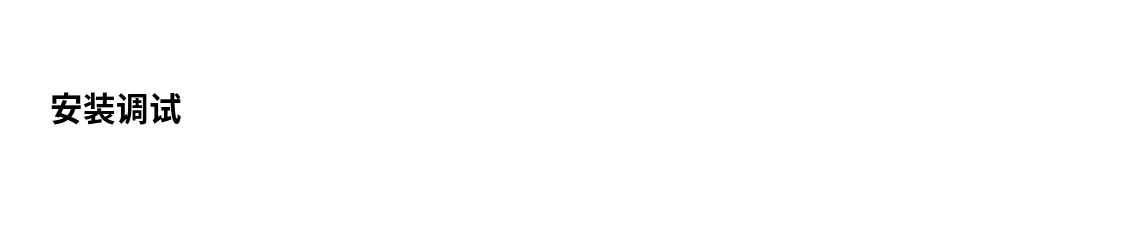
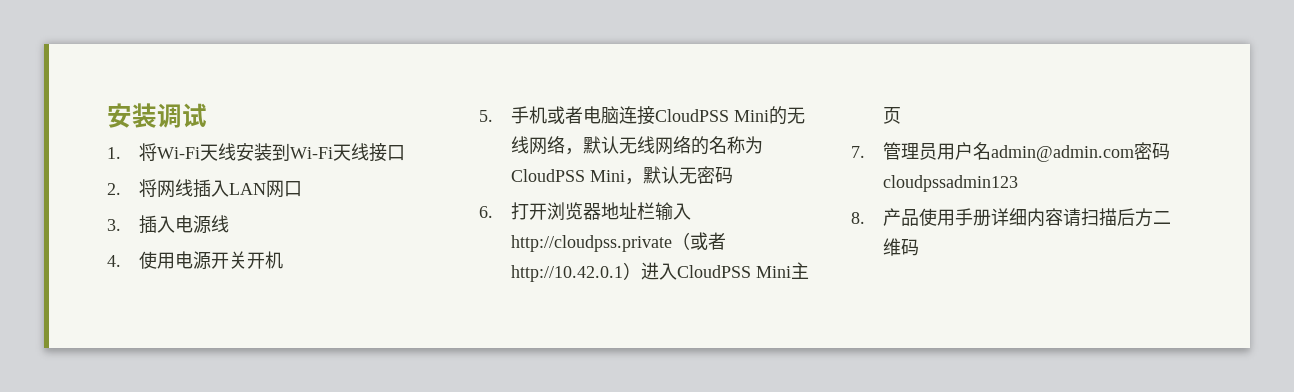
+ 1.将Wi-Fi天线安装到Wi-Fi天线接口
+ 2.将网线插入LAN网口
+ 3.插入电源线
+ 4.使用电源开关开机
+ 5.手机或者电脑连接CloudPSS Mini的无线网络，默认无线网络的名称为CloudPSS Mini，默认无密码
+ 6.打开浏览器地址栏输入http://cloudpss.private（或者http://10.42.0.1）进入CloudPSS Mini主页
+ 7.管理员用户名admin@admin.com密码cloudpssadmin123
+ 8.产品使用手册详细内容请扫描后方二维码

